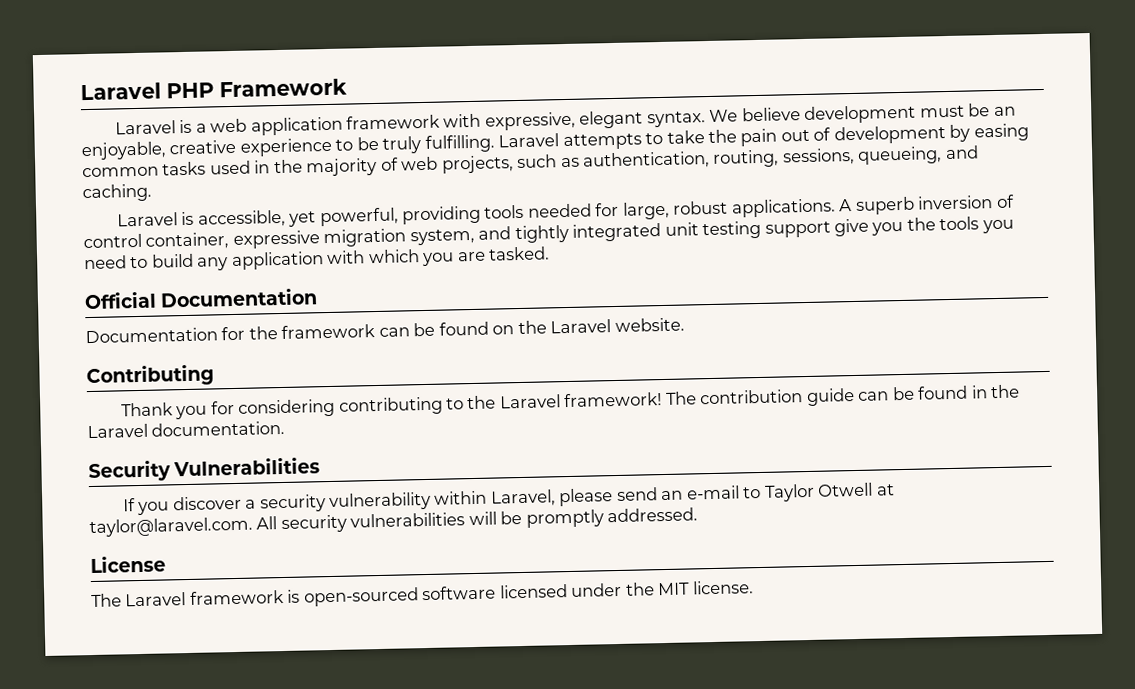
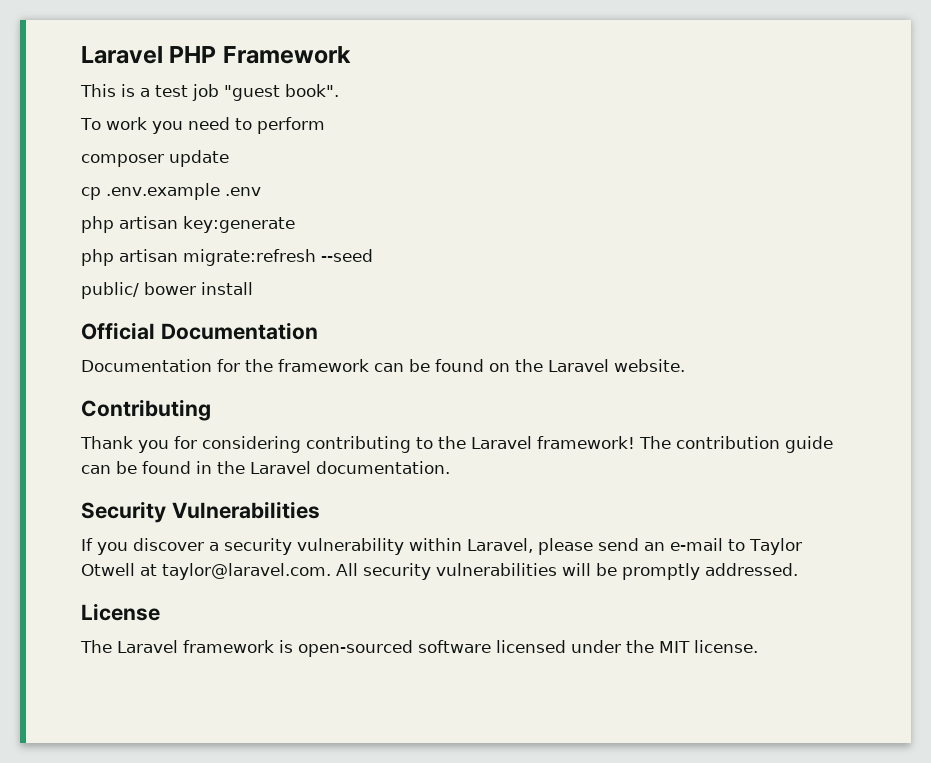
- Laravel is a web application framework with expressive, elegant syntax. We believe development must be an enjoyable, creative experience to be truly fulfilling. Laravel attempts to take the pain out of development by easing common tasks used in the majority of web projects, such as authentication, routing, sessions, queueing, and caching.
- Laravel is accessible, yet powerful, providing tools needed for large, robust applications. A superb inversion of control container, expressive migration system, and tightly integrated unit testing support give you the tools you need to build any application with which you are tasked.
+ This is a test job "guest book".
+ To work you need to perform
+ composer update
+ cp .env.example .env
+ php artisan key:generate
+ php artisan migrate:refresh --seed
+ public/ bower install

